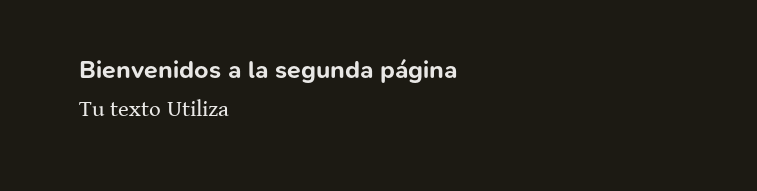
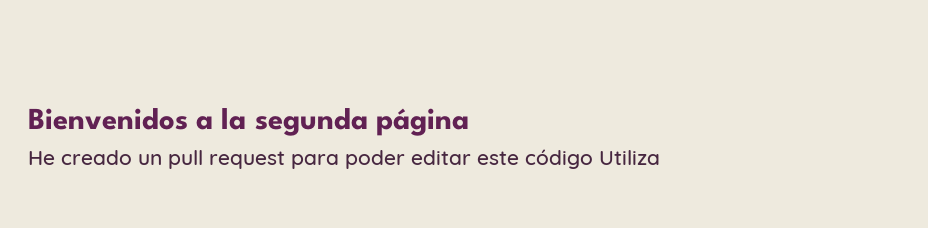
- Tu texto Utiliza
+ He creado un pull request para poder editar este código Utiliza

